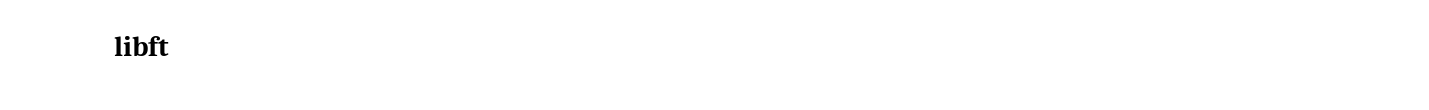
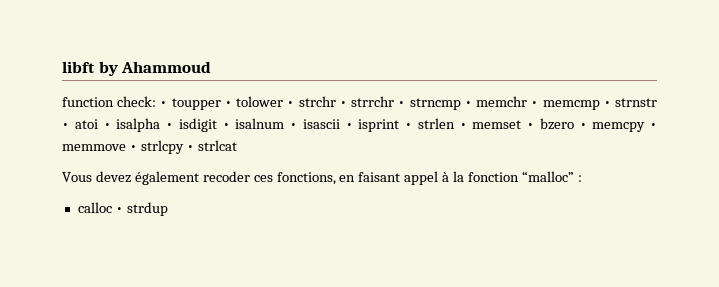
- libft
+ libft by Ahammoud
+ function check: • toupper • tolower • strchr • strrchr • strncmp • memchr • memcmp • strnstr • atoi • isalpha • isdigit • isalnum • isascii • isprint • strlen • memset • bzero • memcpy • memmove • strlcpy • strlcat
+ Vous devez également recoder ces fonctions, en faisant appel à la fonction “malloc” :
+ calloc • strdup

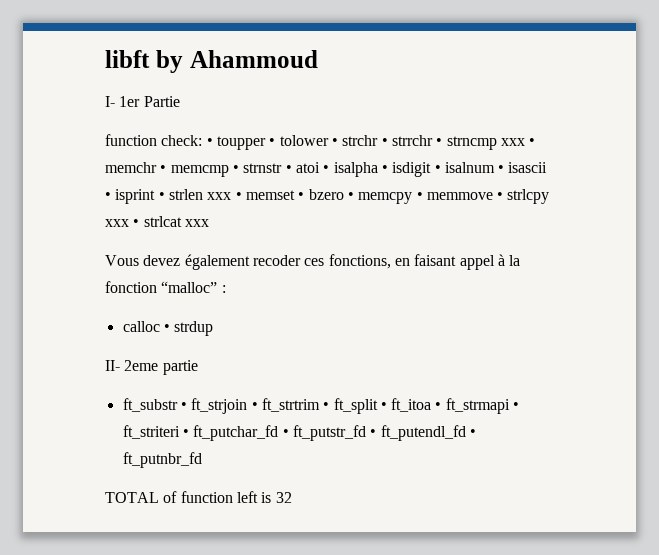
+ I- 1er Partie
- function check: • toupper • tolower • strchr • strrchr • strncmp • memchr • memcmp • strnstr • atoi • isalpha • isdigit • isalnum • isascii • isprint • strlen • memset • bzero • memcpy • memmove • strlcpy • strlcat
+ function check: • toupper • tolower • strchr • strrchr • strncmp xxx • memchr • memcmp • strnstr • atoi • isalpha • isdigit • isalnum • isascii • isprint • strlen xxx • memset • bzero • memcpy • memmove • strlcpy xxx • strlcat xxx
+ II- 2eme partie
+ ft_substr • ft_strjoin • ft_strtrim • ft_split • ft_itoa • ft_strmapi • ft_striteri • ft_putchar_fd • ft_putstr_fd • ft_putendl_fd • ft_putnbr_fd
+ TOTAL of function left is 32

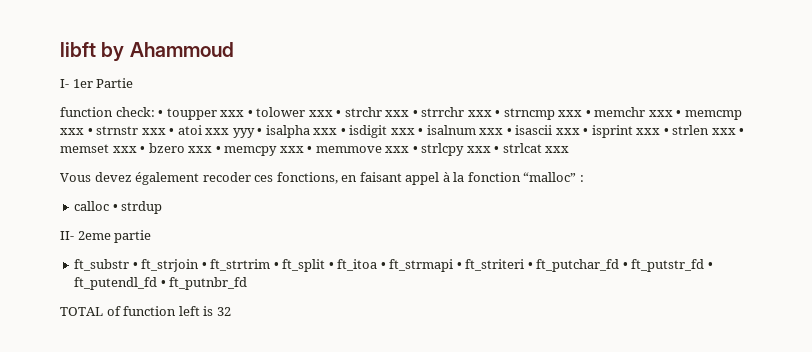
- function check: • toupper • tolower • strchr • strrchr • strncmp xxx • memchr • memcmp • strnstr • atoi • isalpha • isdigit • isalnum • isascii • isprint • strlen xxx • memset • bzero • memcpy • memmove • strlcpy xxx • strlcat xxx
+ function check: • toupper xxx • tolower xxx • strchr xxx • strrchr xxx • strncmp xxx • memchr xxx • memcmp xxx • strnstr xxx • atoi xxx yyy • isalpha xxx • isdigit xxx • isalnum xxx • isascii xxx • isprint xxx • strlen xxx • memset xxx • bzero xxx • memcpy xxx • memmove xxx • strlcpy xxx • strlcat xxx

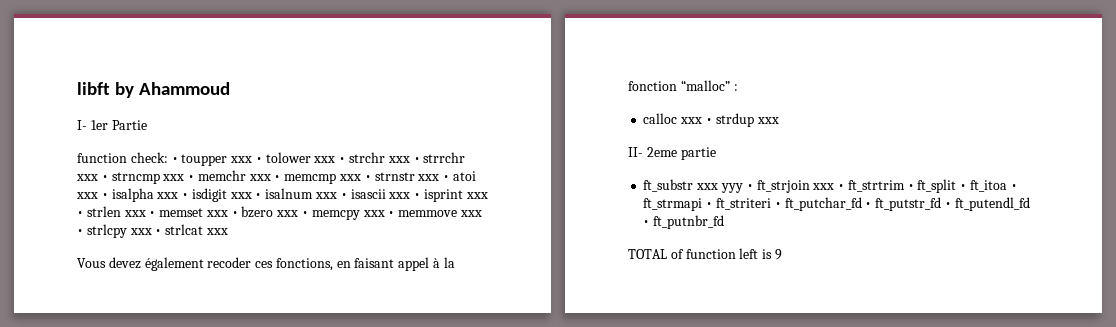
- • toupper xxx • tolower xxx • strchr xxx • strrchr xxx • strncmp xxx • memchr xxx • memcmp xxx • strnstr xxx • atoi xxx yyy • isalpha xxx • isdigit xxx • isalnum xxx • isascii xxx • isprint xxx • strlen xxx • memset xxx • bzero xxx • memcpy xxx • memmove xxx • strlcpy xxx • strlcat xxx
+ • toupper xxx • tolower xxx • strchr xxx • strrchr xxx • strncmp xxx • memchr xxx • memcmp xxx • strnstr xxx • atoi xxx • isalpha xxx • isdigit xxx • isalnum xxx • isascii xxx • isprint xxx • strlen xxx • memset xxx • bzero xxx • memcpy xxx • memmove xxx • strlcpy xxx • strlcat xxx
- calloc • strdup
+ calloc xxx • strdup xxx
- ft_substr • ft_strjoin • ft_strtrim • ft_split • ft_itoa • ft_strmapi • ft_striteri • ft_putchar_fd • ft_putstr_fd • ft_putendl_fd • ft_putnbr_fd
+ ft_substr xxx yyy • ft_strjoin xxx • ft_strtrim • ft_split • ft_itoa • ft_strmapi • ft_striteri • ft_putchar_fd • ft_putstr_fd • ft_putendl_fd • ft_putnbr_fd
- TOTAL of function left is 32
+ TOTAL of function left is 9

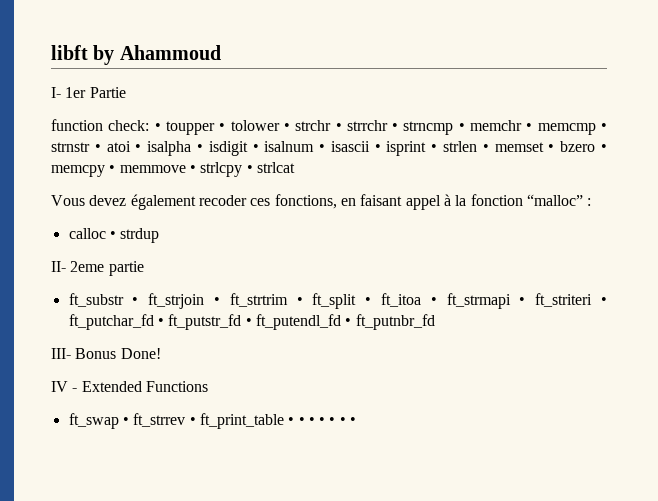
- function check: • toupper xxx • tolower xxx • strchr xxx • strrchr xxx • strncmp xxx • memchr xxx • memcmp xxx • strnstr xxx • atoi xxx • isalpha xxx • isdigit xxx • isalnum xxx • isascii xxx • isprint xxx • strlen xxx • memset xxx • bzero xxx • memcpy xxx • memmove xxx • strlcpy xxx • strlcat xxx
+ function check: • toupper • tolower • strchr • strrchr • strncmp • memchr • memcmp • strnstr • atoi • isalpha • isdigit • isalnum • isascii • isprint • strlen • memset • bzero • memcpy • memmove • strlcpy • strlcat
- calloc xxx • strdup xxx
+ calloc • strdup
- ft_substr xxx yyy • ft_strjoin xxx • ft_strtrim • ft_split • ft_itoa • ft_strmapi • ft_striteri • ft_putchar_fd • ft_putstr_fd • ft_putendl_fd • ft_putnbr_fd
+ ft_substr • ft_strjoin • ft_strtrim • ft_split • ft_itoa • ft_strmapi • ft_striteri • ft_putchar_fd • ft_putstr_fd • ft_putendl_fd • ft_putnbr_fd
- TOTAL of function left is 9
+ III- Bonus Done!
+ IV - Extended Functions
+ ft_swap • ft_strrev • ft_print_table • • • • • • •

